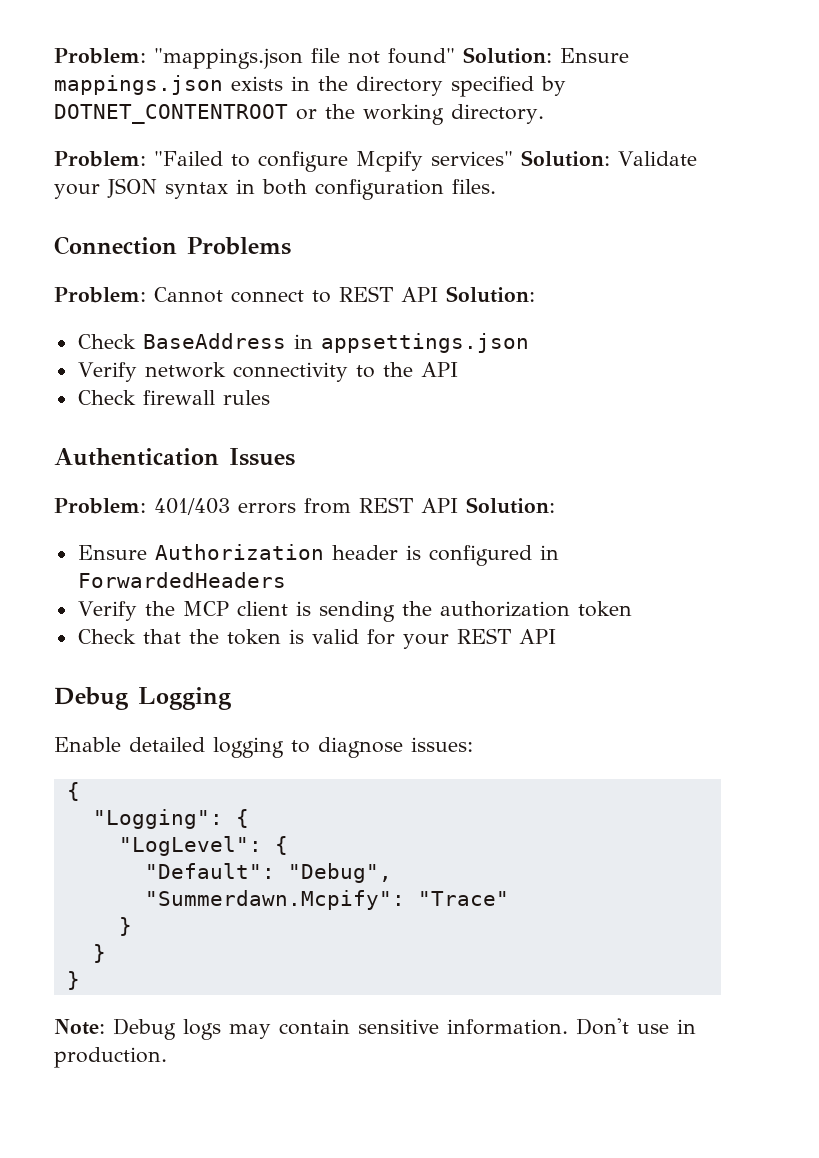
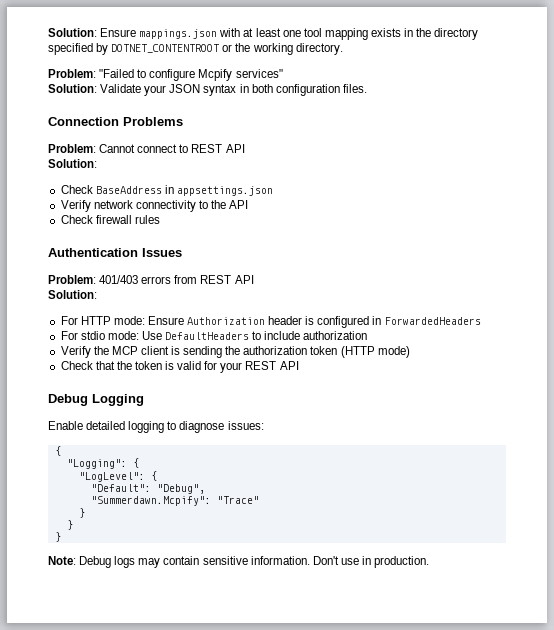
- Problem: "mappings.json file not found" Solution: Ensure mappings.json exists in the directory specified by DOTNET_CONTENTROOT or the working directory.
+ Solution: Ensure mappings.json with at least one tool mapping exists in the directory specified by DOTNET_CONTENTROOT or the working directory.
- Problem: "Failed to configure Mcpify services" Solution: Validate your JSON syntax in both configuration files.
+ Problem: "Failed to configure Mcpify services"
+ Solution: Validate your JSON syntax in both configuration files.
- Problem: Cannot connect to REST API Solution:
+ Problem: Cannot connect to REST API
+ Solution:
- Problem: 401/403 errors from REST API Solution:
- Ensure Authorization header is configured in ForwardedHeaders
+ Problem: 401/403 errors from REST API
+ Solution:
+ For HTTP mode: Ensure Authorization header is configured in ForwardedHeaders
+ For stdio mode: Use DefaultHeaders to include authorization
- Verify the MCP client is sending the authorization token
+ Verify the MCP client is sending the authorization token (HTTP mode)

